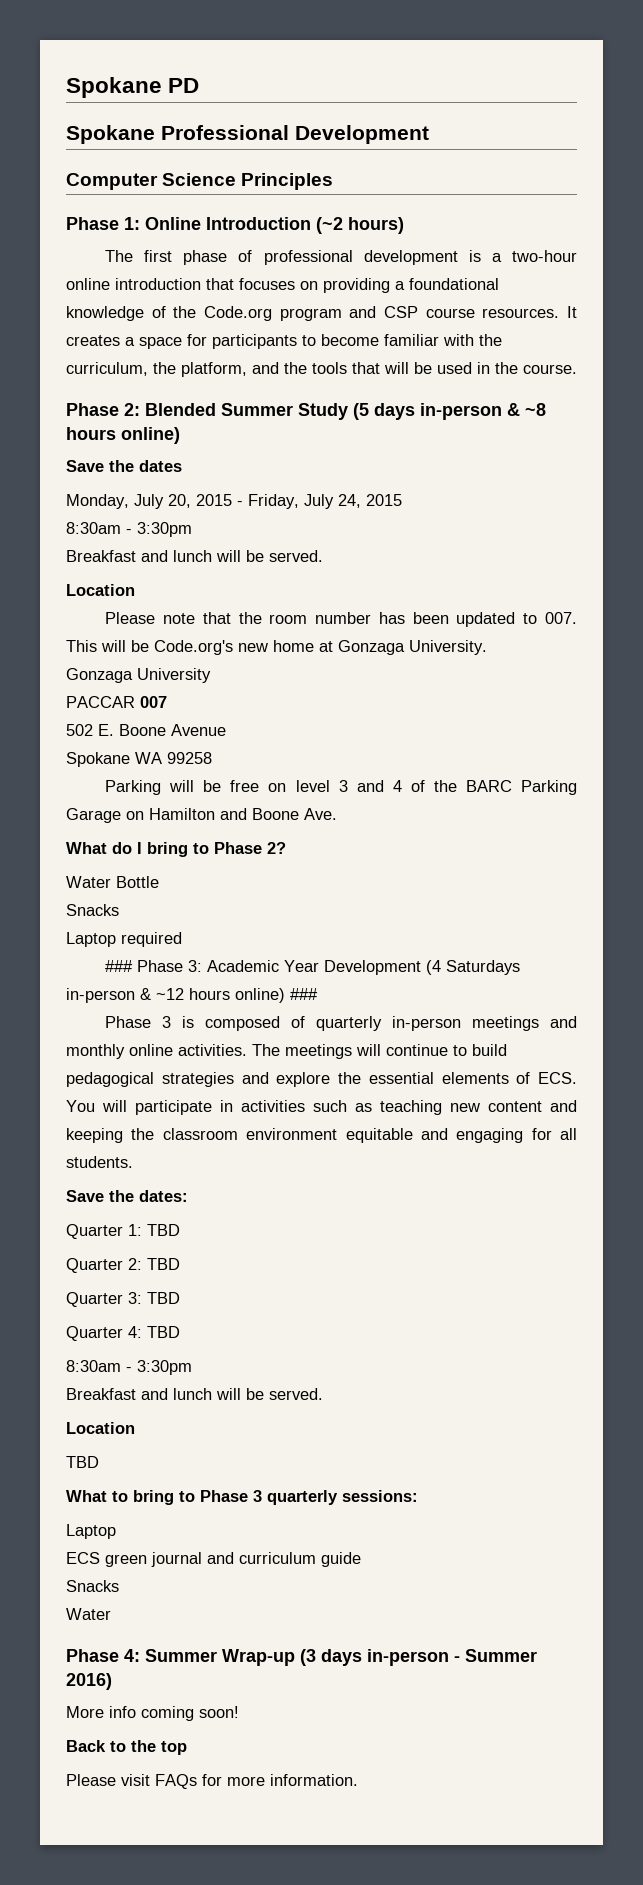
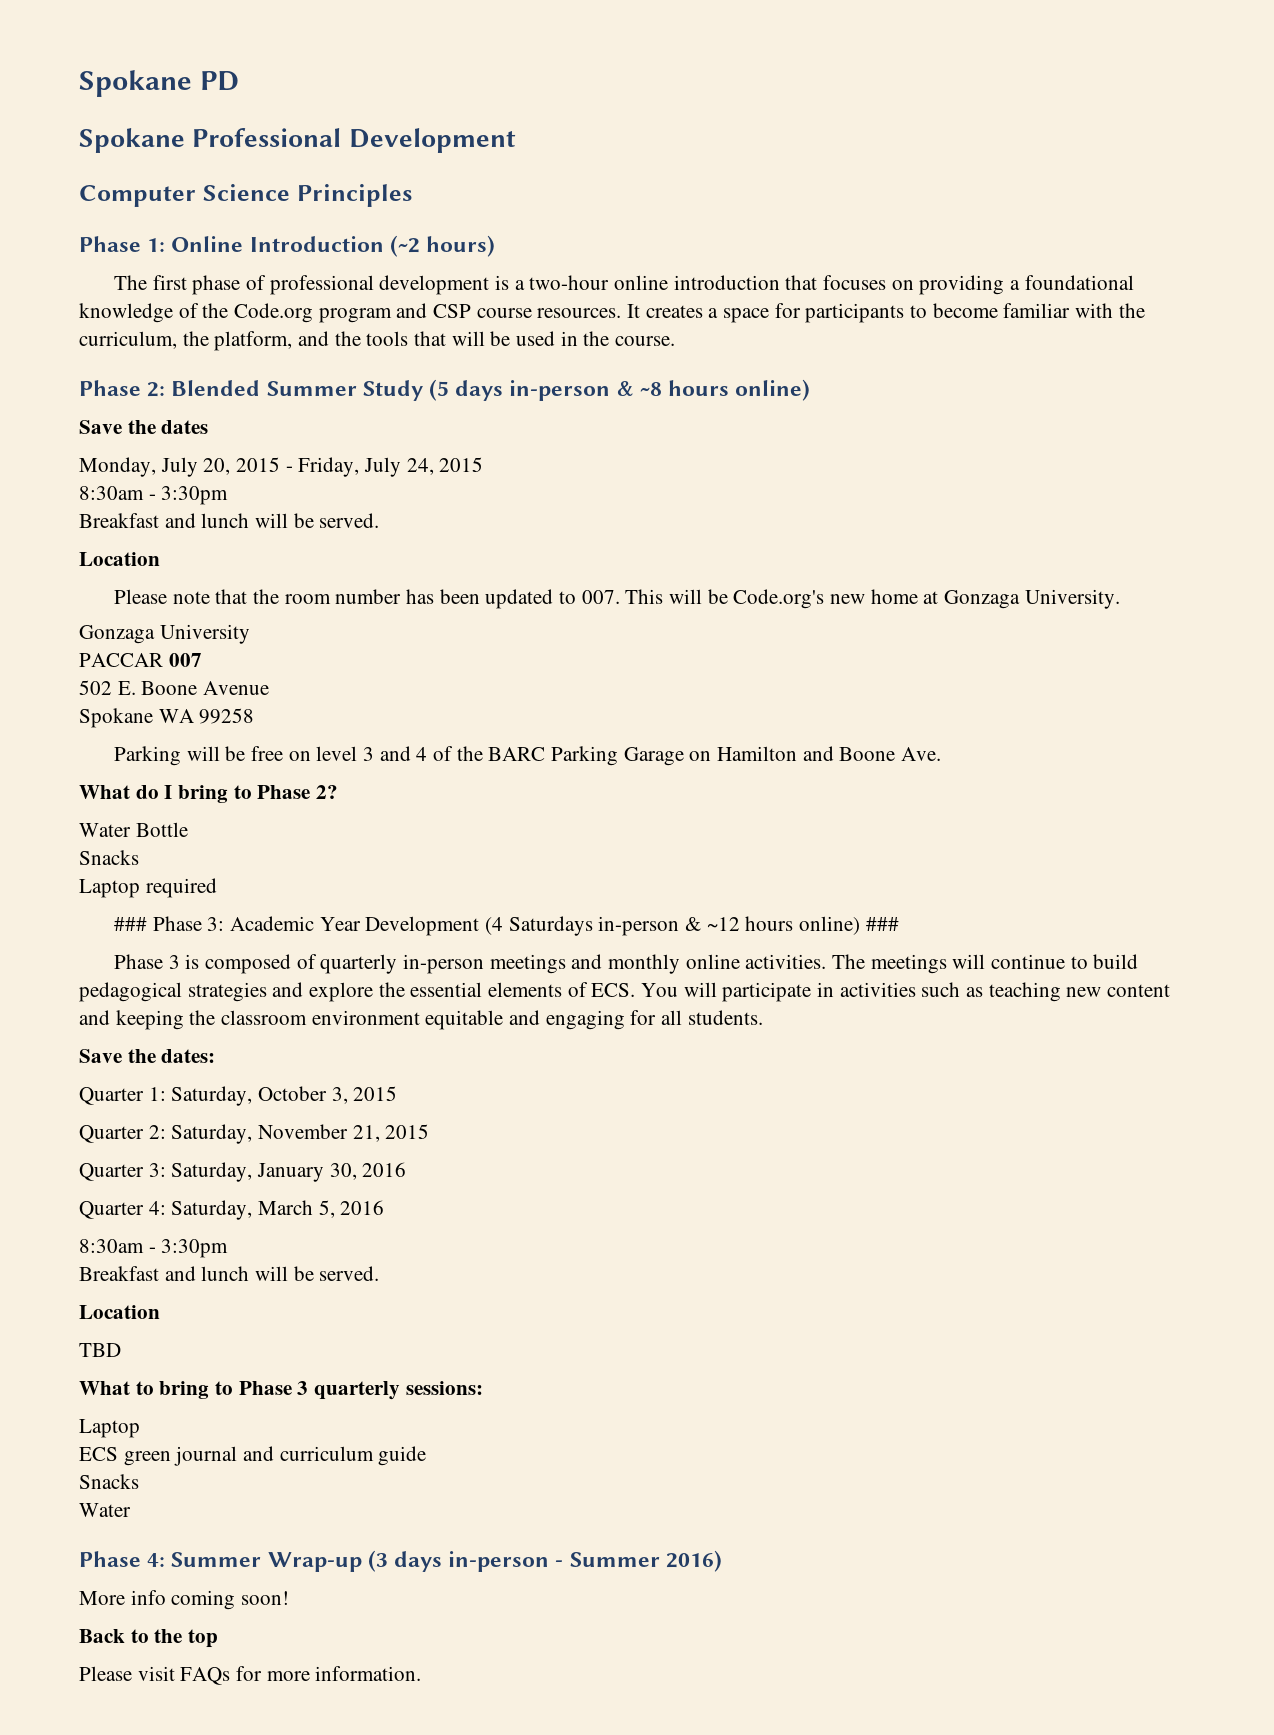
- Quarter 1: TBD
- Quarter 2: TBD
- Quarter 3: TBD
- Quarter 4: TBD
+ Quarter 1: Saturday, October 3, 2015
+ Quarter 2: Saturday, November 21, 2015
+ Quarter 3: Saturday, January 30, 2016
+ Quarter 4: Saturday, March 5, 2016

